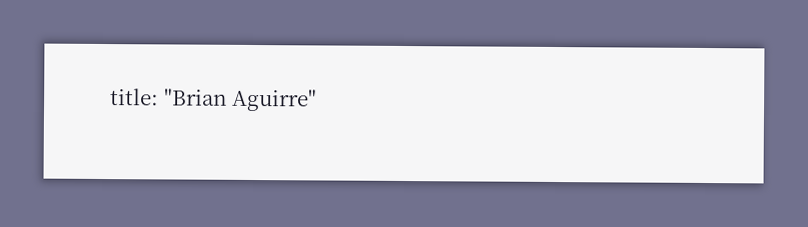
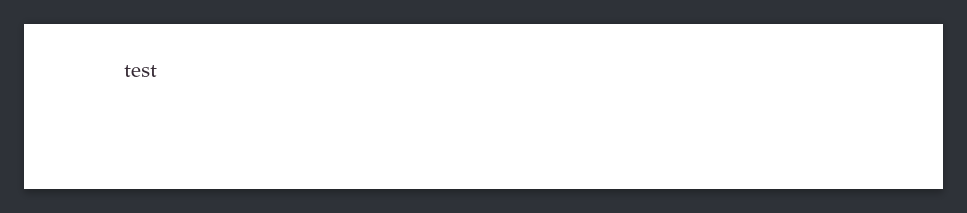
- title: "Brian Aguirre"
+ test

